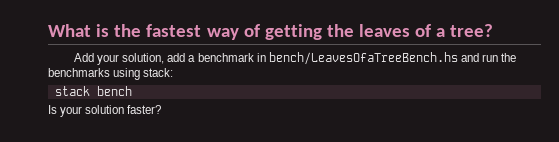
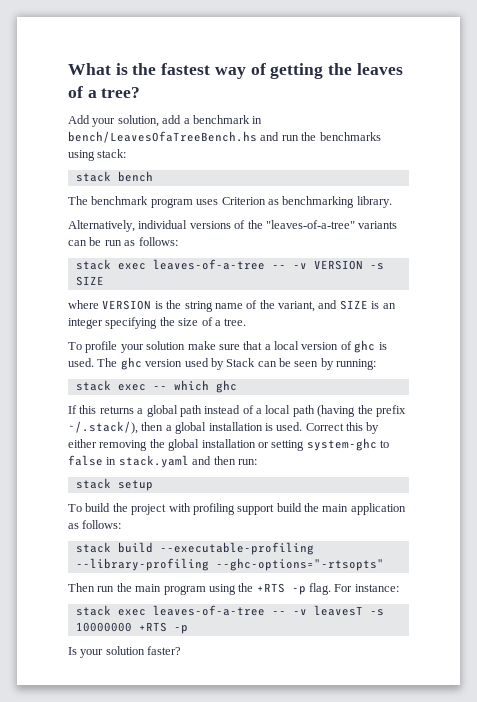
+ The benchmark program uses Criterion as benchmarking library.
+ Alternatively, individual versions of the "leaves-of-a-tree" variants can be run as follows:
+ stack exec leaves-of-a-tree -- -v VERSION -s SIZE
+ where VERSION is the string name of the variant, and SIZE is an integer specifying the size of a tree.
+ To profile your solution make sure that a local version of ghc is used. The ghc version used by Stack can be seen by running:
+ stack exec -- which ghc
+ If this returns a global path instead of a local path (having the prefix ~/.stack/), then a global installation is used. Correct this by either removing the global installation or setting system-ghc to false in stack.yaml and then run:
+ stack setup
+ To build the project with profiling support build the main application as follows:
+ stack build --executable-profiling --library-profiling --ghc-options="-rtsopts"
+ Then run the main program using the +RTS -p flag. For instance:
+ stack exec leaves-of-a-tree -- -v leavesT -s 10000000 +RTS -p

